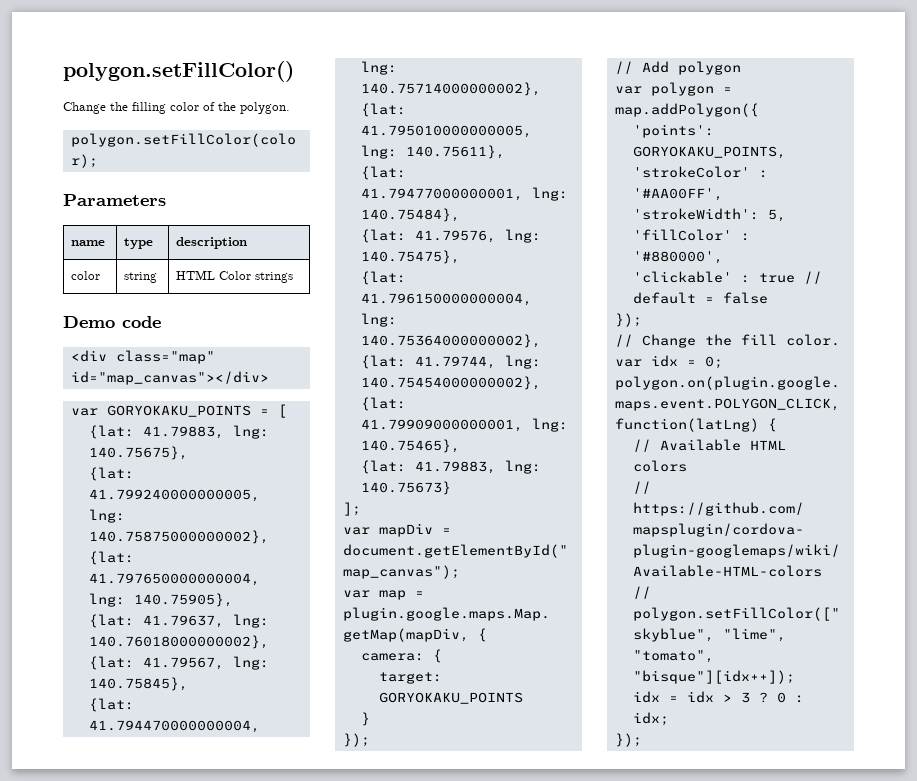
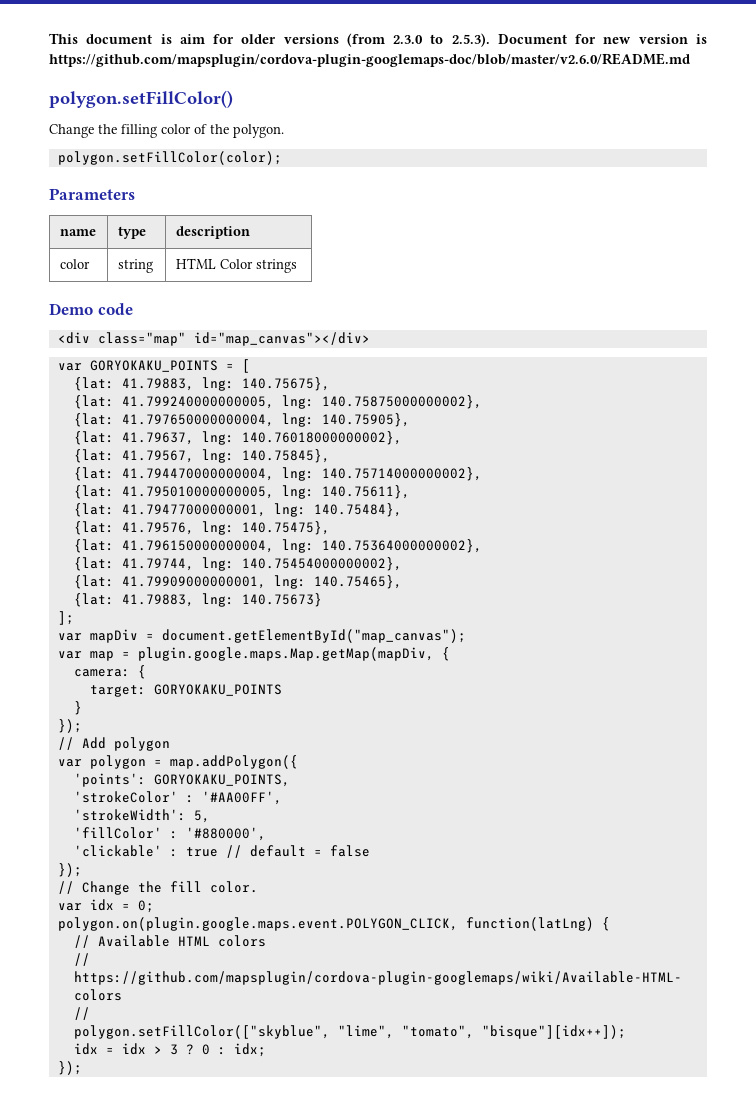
+ This document is aim for older versions (from 2.3.0 to 2.5.3). Document for new version is https://github.com/mapsplugin/cordova-plugin-googlemaps-doc/blob/master/v2.6.0/README.md

